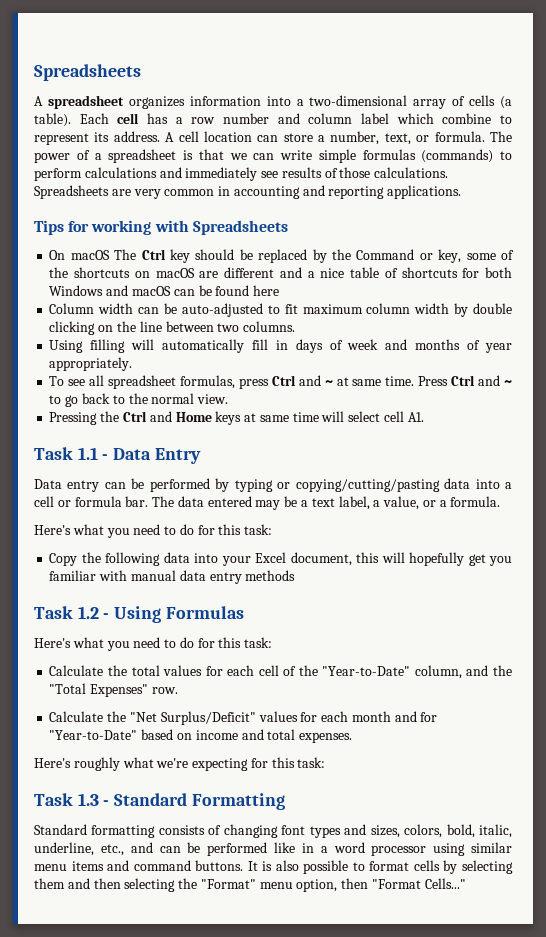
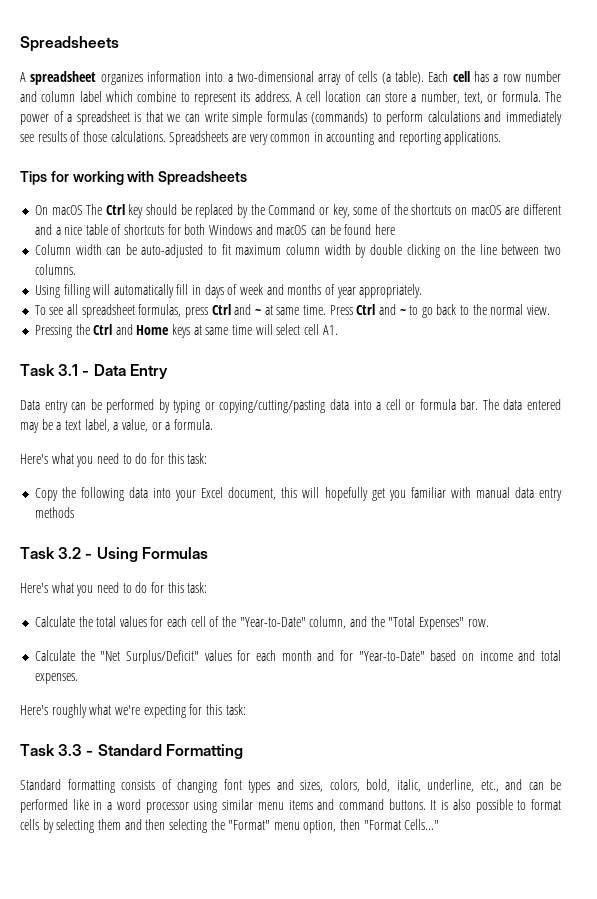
- Task 1.1 - Data Entry
+ Task 3.1 - Data Entry
- Task 1.2 - Using Formulas
+ Task 3.2 - Using Formulas
- Task 1.3 - Standard Formatting
+ Task 3.3 - Standard Formatting

